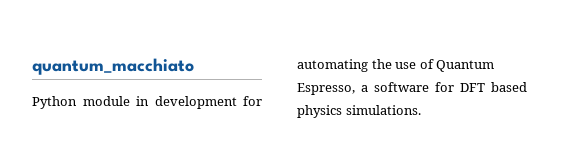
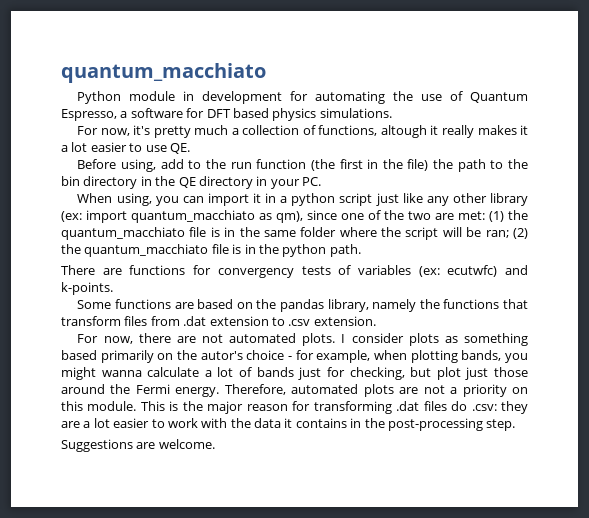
+ For now, it's pretty much a collection of functions, altough it really makes it a lot easier to use QE.
+ Before using, add to the run function (the first in the file) the path to the bin directory in the QE directory in your PC.
+ When using, you can import it in a python script just like any other library (ex: import quantum_macchiato as qm), since one of the two are met: (1) the quantum_macchiato file is in the same folder where the script will be ran; (2) the quantum_macchiato file is in the python path.
+ There are functions for convergency tests of variables (ex: ecutwfc) and k-points.
+ Some functions are based on the pandas library, namely the functions that transform files from .dat extension to .csv extension.
+ For now, there are not automated plots. I consider plots as something based primarily on the autor's choice - for example, when plotting bands, you might wanna calculate a lot of bands just for checking, but plot just those around the Fermi energy. Therefore, automated plots are not a priority on this module. This is the major reason for transforming .dat files do .csv: they are a lot easier to work with the data it contains in the post-processing step.
+ Suggestions are welcome.

